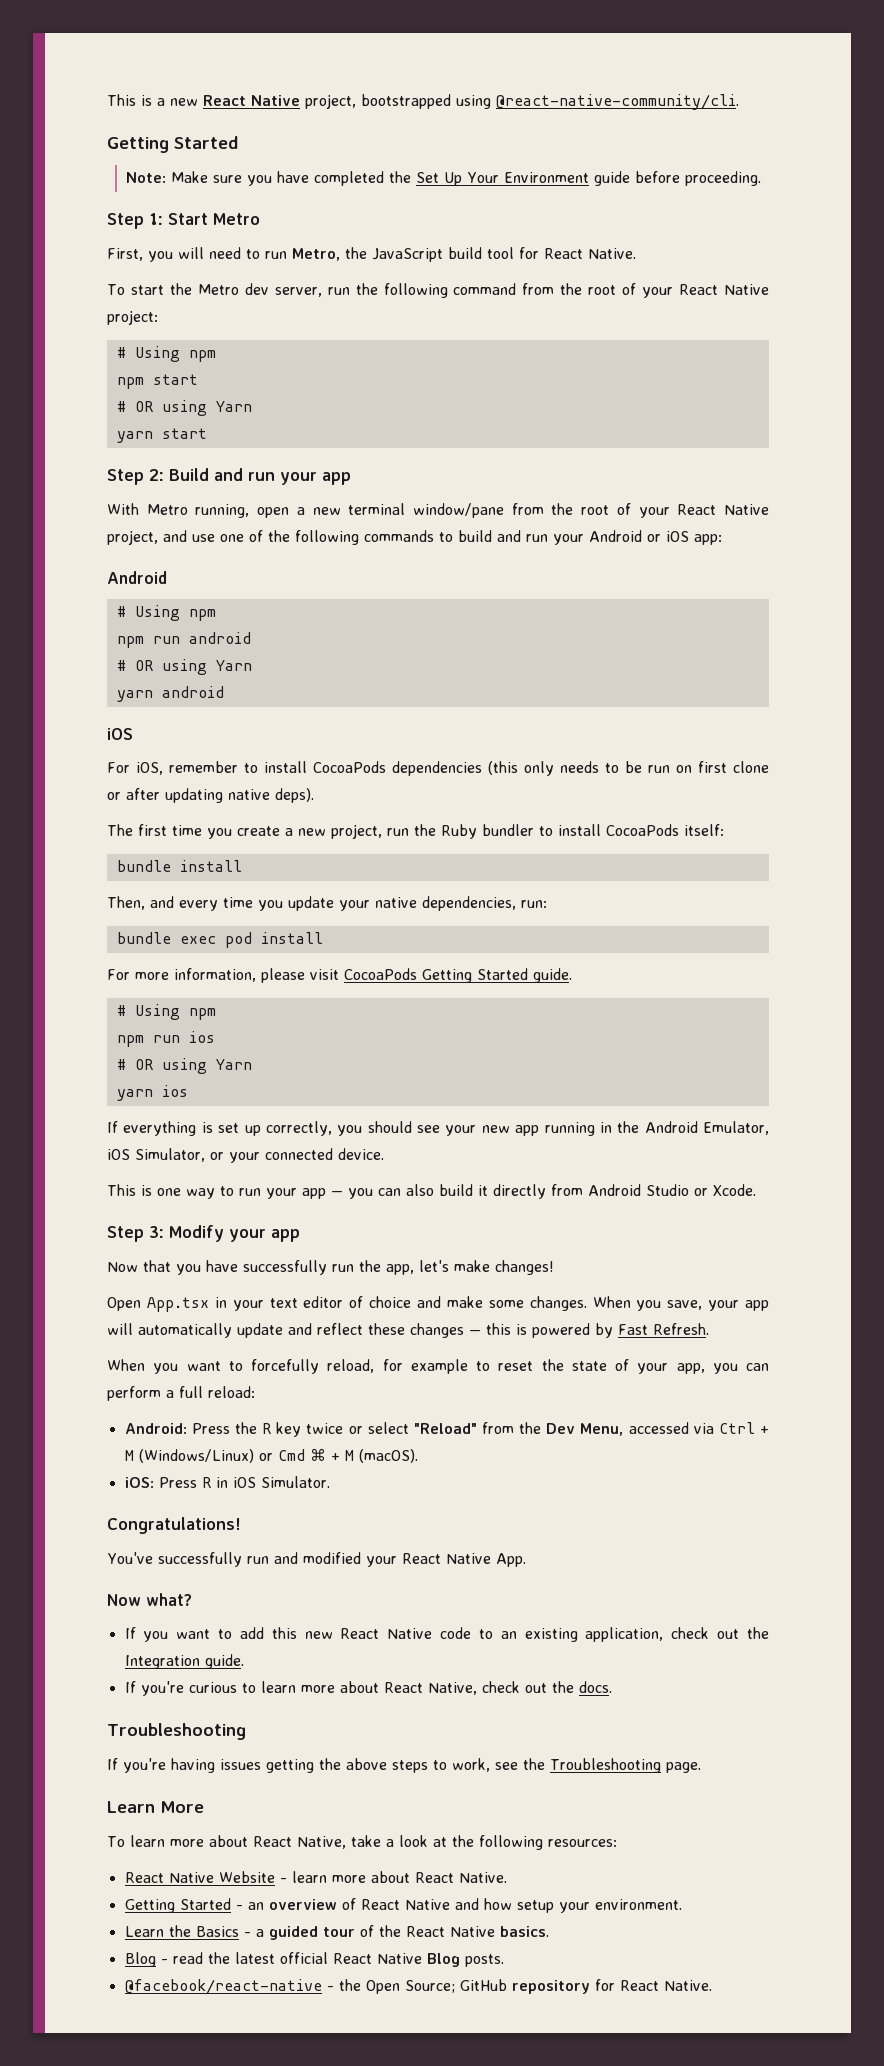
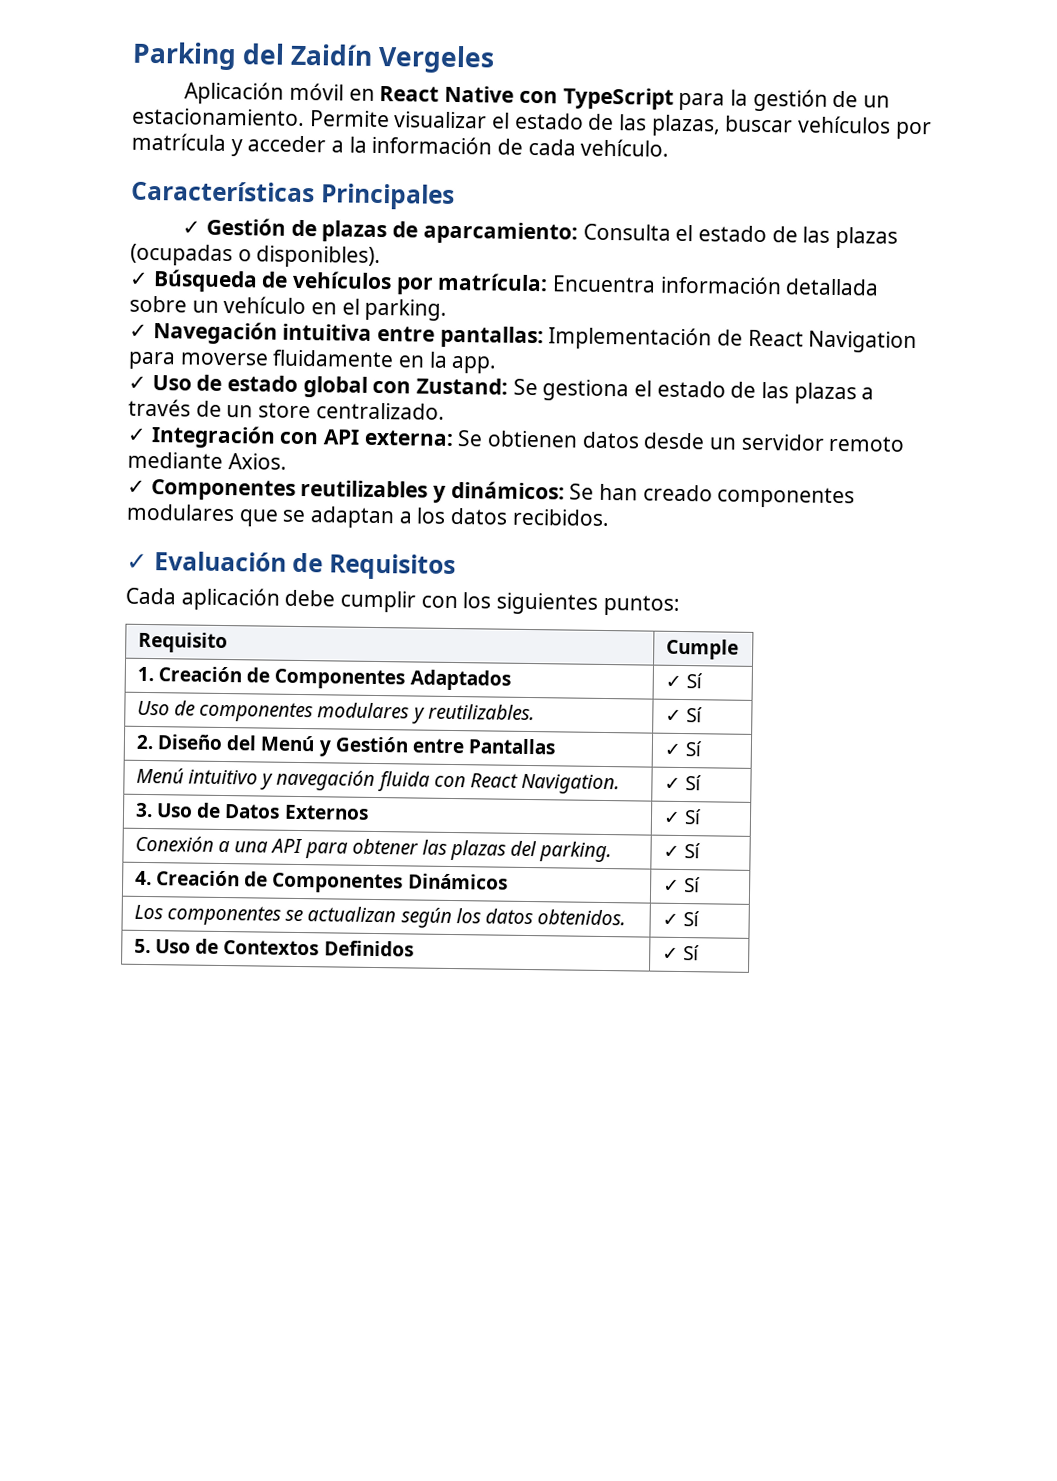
- This is a new React Native project, bootstrapped using @react-native-community/cli.
- Getting Started
- Note: Make sure you have completed the Set Up Your Environment guide before proceeding.
- Step 1: Start Metro
- First, you will need to run Metro, the JavaScript build tool for React Native.
- To start the Metro dev server, run the following command from the root of your React Native project:
- # Using npm
- npm start
- # OR using Yarn
- yarn start
- Step 2: Build and run your app
- With Metro running, open a new terminal window/pane from the root of your React Native project, and use one of the following commands to build and run your Android or iOS app:
- Android
- # Using npm
- npm run android
- # OR using Yarn
- yarn android
- iOS
- For iOS, remember to install CocoaPods dependencies (this only needs to be run on first clone or after updating native deps).
- The first time you create a new project, run the Ruby bundler to install CocoaPods itself:
- bundle install
- Then, and every time you update your native dependencies, run:
- bundle exec pod install
- For more information, please visit CocoaPods Getting Started guide.
- # Using npm
- npm run ios
- # OR using Yarn
- yarn ios
- If everything is set up correctly, you should see your new app running in the Android Emulator, iOS Simulator, or your connected device.
- This is one way to run your app — you can also build it directly from Android Studio or Xcode.
- Step 3: Modify your app
- Now that you have successfully run the app, let's make changes!
- Open App.tsx in your text editor of choice and make some changes. When you save, your app will automatically update and reflect these changes — this is powered by Fast Refresh.
- When you want to forcefully reload, for example to reset the state of your app, you can perform a full reload:
- Android: Press the R key twice or select "Reload" from the Dev Menu, accessed via Ctrl + M (Windows/Linux) or Cmd ⌘ + M (macOS).
- iOS: Press R in iOS Simulator.
- Congratulations!
- You've successfully run and modified your React Native App.
- Now what?
- If you want to add this new React Native code to an existing application, check out the Integration guide.
- If you're curious to learn more about React Native, check out the docs.
- Troubleshooting
- If you're having issues getting the above steps to work, see the Troubleshooting page.
- Learn More
- To learn more about React Native, take a look at the following resources:
- React Native Website - learn more about React Native.
- Getting Started - an overview of React Native and how setup your environment.
- Learn the Basics - a guided tour of the React Native basics.
- Blog - read the latest official React Native Blog posts.
- @facebook/react-native - the Open Source; GitHub repository for React Native.
+ Parking del Zaidín Vergeles
+ Aplicación móvil en React Native con TypeScript para la gestión de un estacionamiento. Permite visualizar el estado de las plazas, buscar vehículos por matrícula y acceder a la información de cada vehículo.
+ Características Principales
+ ✓ Gestión de plazas de aparcamiento: Consulta el estado de las plazas (ocupadas o disponibles).
+ ✓ Búsqueda de vehículos por matrícula: Encuentra información detallada sobre un vehículo en el parking.
+ ✓ Navegación intuitiva entre pantallas: Implementación de React Navigation para moverse fluidamente en la app.
+ ✓ Uso de estado global con Zustand: Se gestiona el estado de las plazas a través de un store centralizado.
+ ✓ Integración con API externa: Se obtienen datos desde un servidor remoto mediante Axios.
+ ✓ Componentes reutilizables y dinámicos: Se han creado componentes modulares que se adaptan a los datos recibidos.
+ ✓ Evaluación de Requisitos
+ Cada aplicación debe cumplir con los siguientes puntos:
+ Requisito | Cumple
+ 1. Creación de Componentes Adaptados | ✓ Sí
+ Uso de componentes modulares y reutilizables. | ✓ Sí
+ 2. Diseño del Menú y Gestión entre Pantallas | ✓ Sí
+ Menú intuitivo y navegación fluida con React Navigation. | ✓ Sí
+ 3. Uso de Datos Externos | ✓ Sí
+ Conexión a una API para obtener las plazas del parking. | ✓ Sí
+ 4. Creación de Componentes Dinámicos | ✓ Sí
+ Los componentes se actualizan según los datos obtenidos. | ✓ Sí
+ 5. Uso de Contextos Definidos | ✓ Sí

